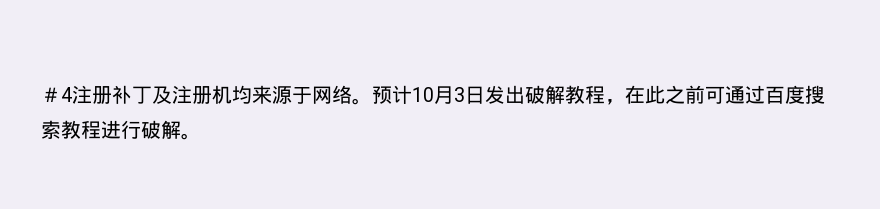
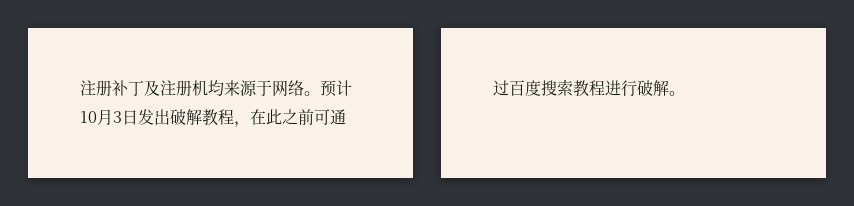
- ＃4注册补丁及注册机均来源于网络。
+ 注册补丁及注册机均来源于网络。

